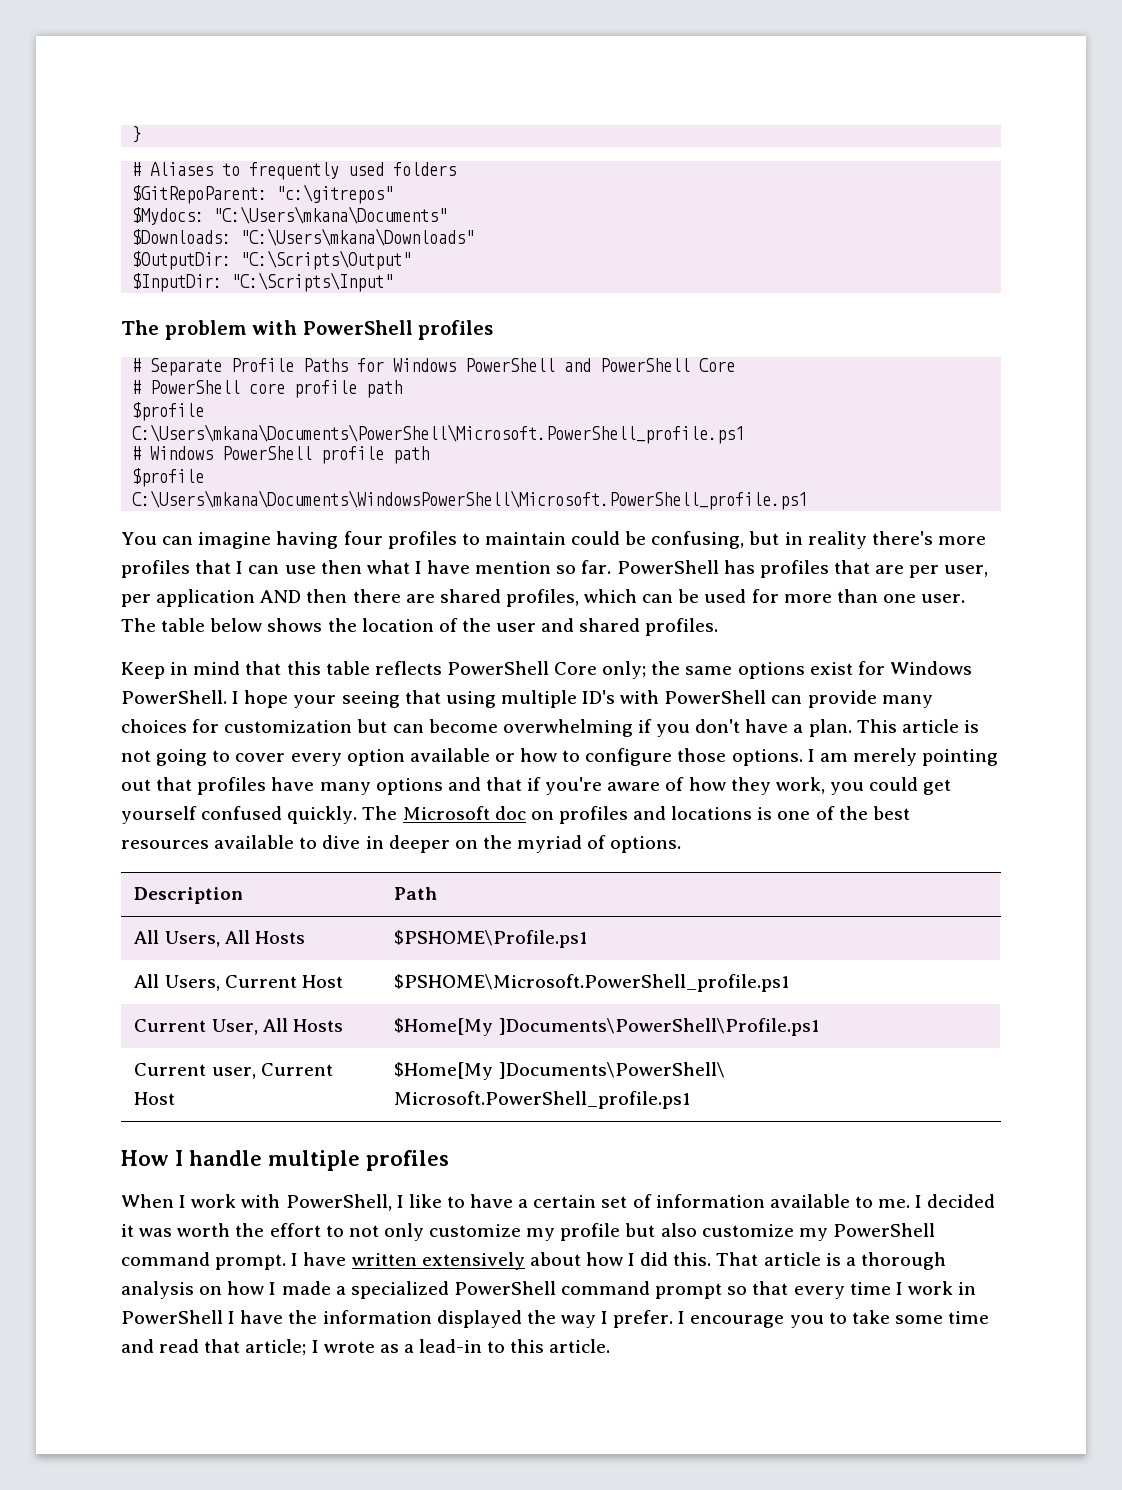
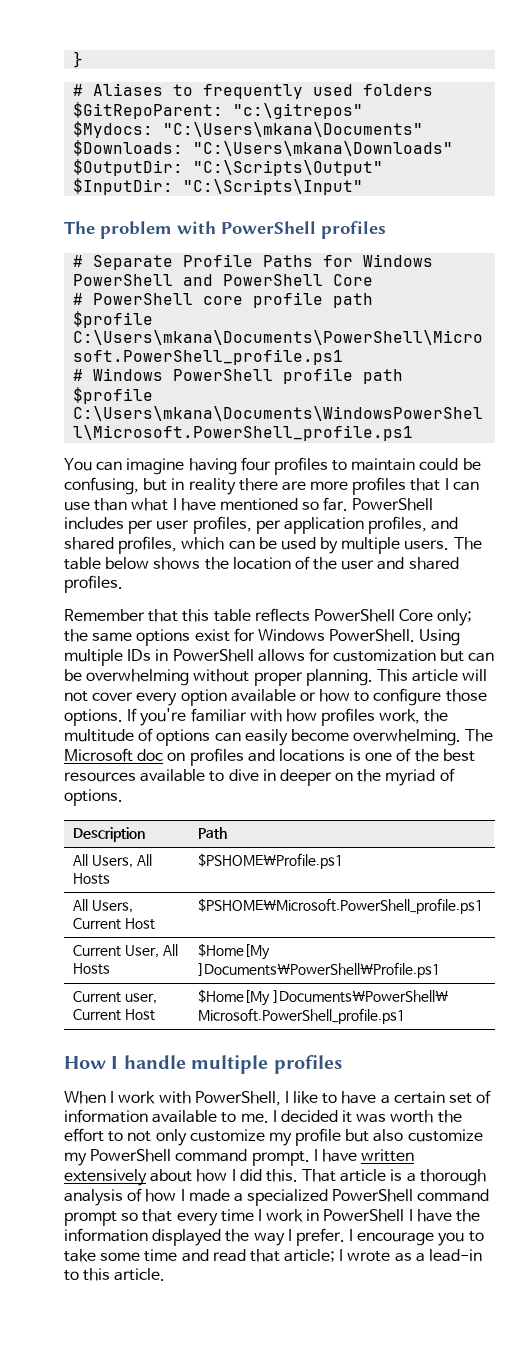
- You can imagine having four profiles to maintain could be confusing, but in reality there's more profiles that I can use then what I have mention so far.
+ You can imagine having four profiles to maintain could be confusing, but in reality there are more profiles that I can use than what I have mentioned so far.
- PowerShell has profiles that are per user, per application AND then there are shared profiles, which can be used for more than one user.
+ PowerShell includes per user profiles, per application profiles, and shared profiles, which can be used by multiple users.
- Keep in mind that this table reflects PowerShell Core only; the same options exist for Windows PowerShell.
+ Remember that this table reflects PowerShell Core only; the same options exist for Windows PowerShell.
- I hope your seeing that using multiple ID's with PowerShell can provide many choices for customization but can become overwhelming if you don't have a plan. This article is not going to cover every option available or how to configure those options.
+ Using multiple IDs in PowerShell allows for customization but can be overwhelming without proper planning. This article will not cover every option available or how to configure those options.
- I am merely pointing out that profiles have many options and that if you're aware of how they work, you could get yourself confused quickly.
+ If you're familiar with how profiles work, the multitude of options can easily become overwhelming.
- That article is a thorough analysis on how I made a specialized PowerShell command prompt so that every time I work in PowerShell I have the information displayed the way I prefer.
+ That article is a thorough analysis of how I made a specialized PowerShell command prompt so that every time I work in PowerShell I have the information displayed the way I prefer.

